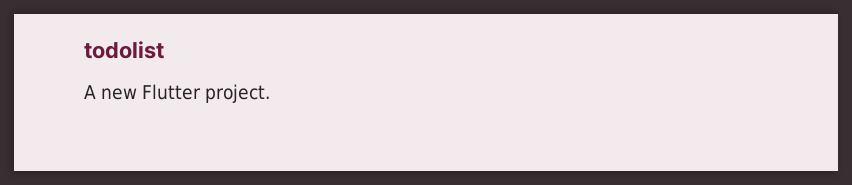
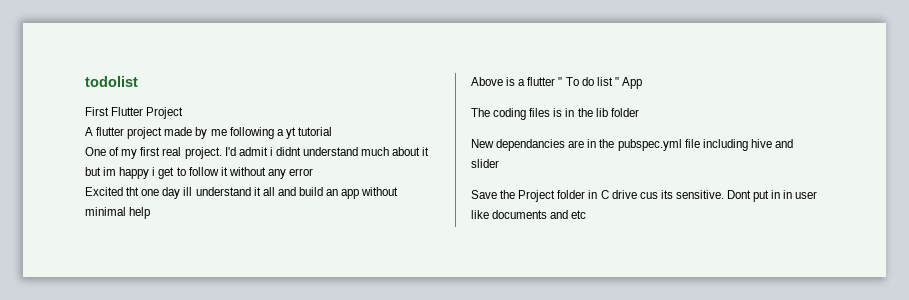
- A new Flutter project.
+ First Flutter Project
+ A flutter project made by me following a yt tutorial
+ One of my first real project. I'd admit i didnt understand much about it but im happy i get to follow it without any error
+ Excited tht one day ill understand it all and build an app without minimal help
+ Above is a flutter " To do list " App
+ The coding files is in the lib folder
+ New dependancies are in the pubspec.yml file including hive and slider
+ Save the Project folder in C drive cus its sensitive. Dont put in in user like documents and etc

